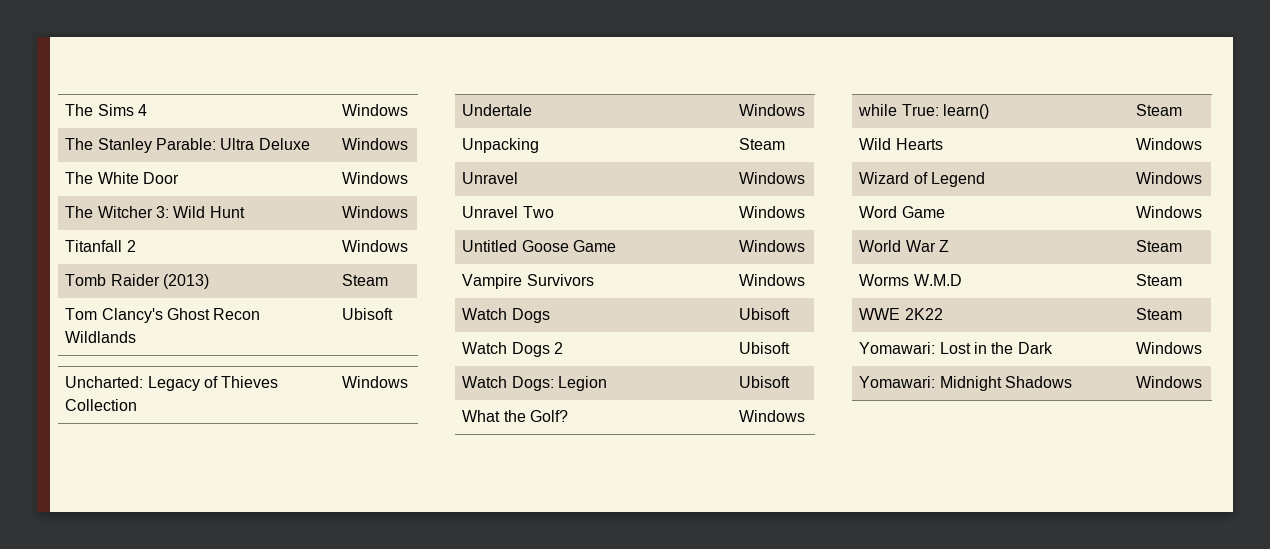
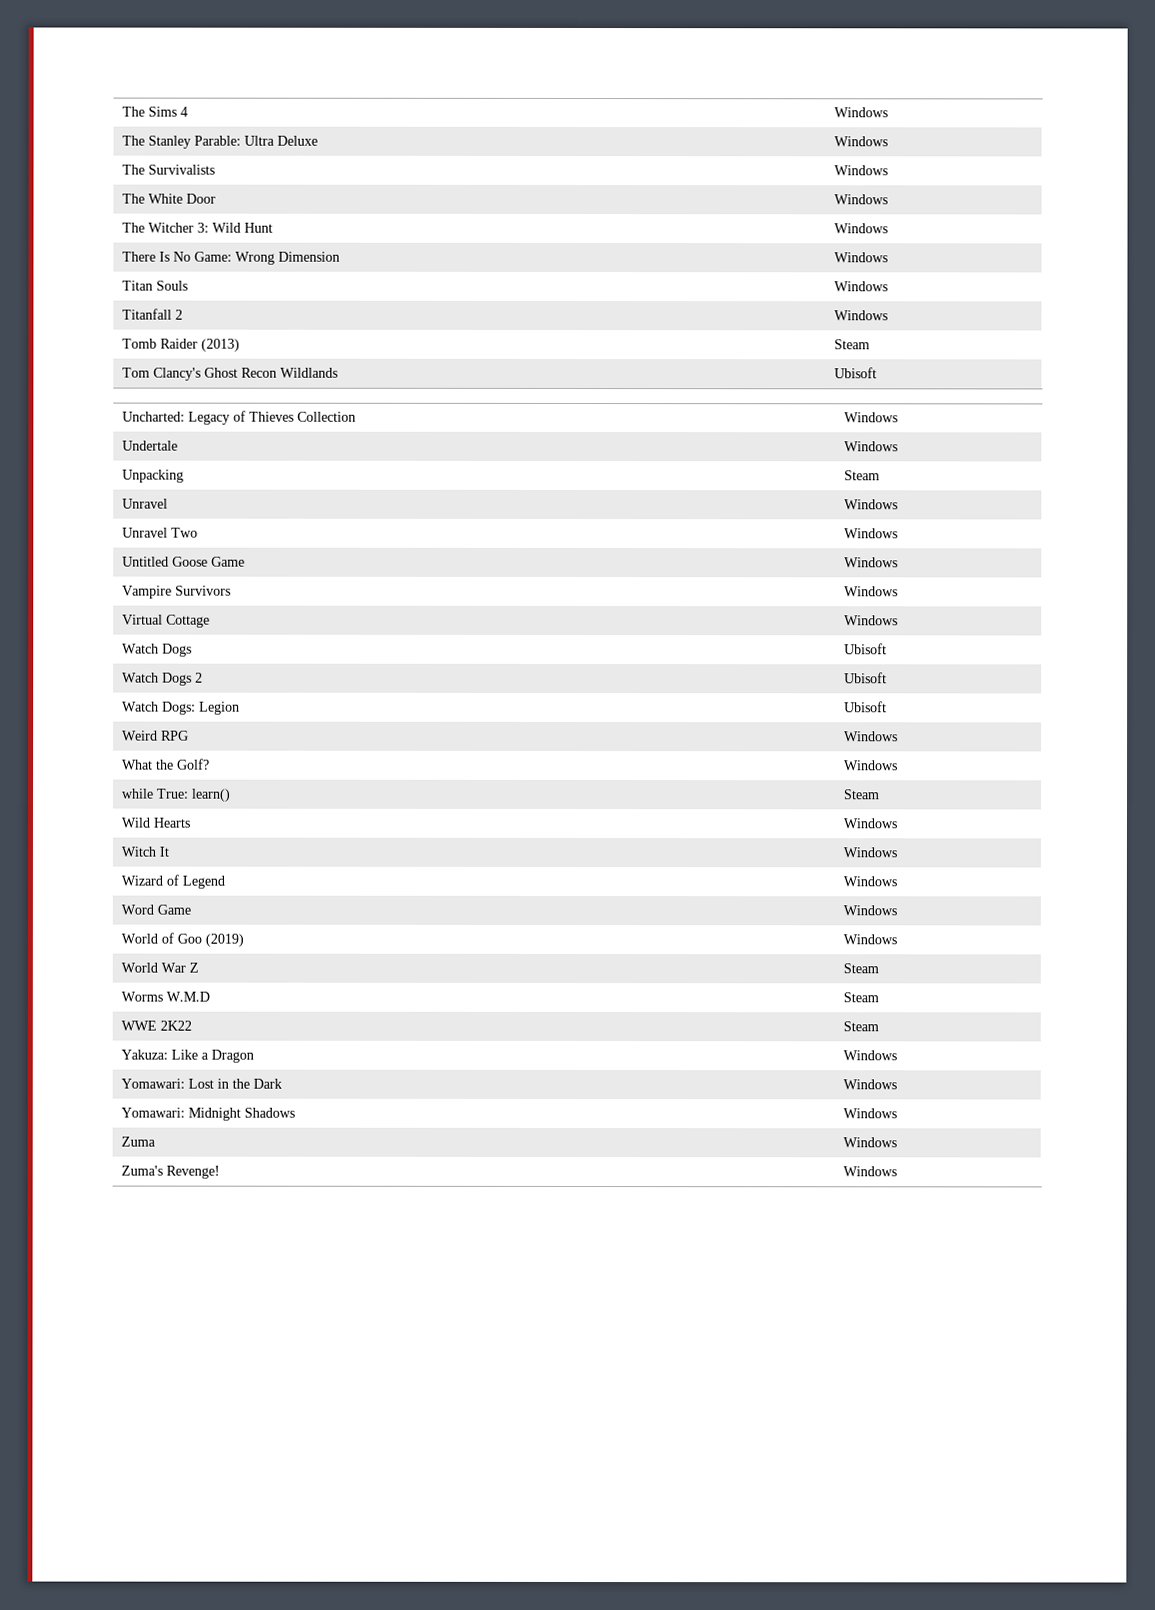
+ The Survivalists | Windows
+ There Is No Game: Wrong Dimension | Windows
+ Titan Souls | Windows
+ Virtual Cottage | Windows
+ Weird RPG | Windows
+ Witch It | Windows
+ World of Goo (2019) | Windows
+ Yakuza: Like a Dragon | Windows
+ Zuma | Windows
+ Zuma's Revenge! | Windows

